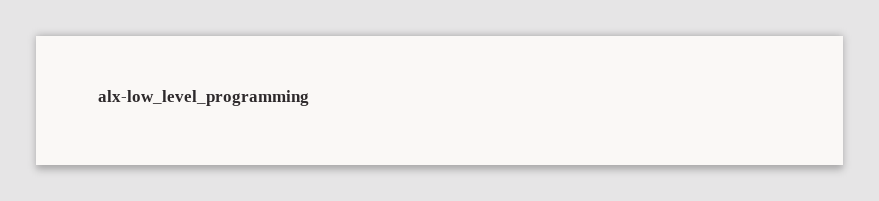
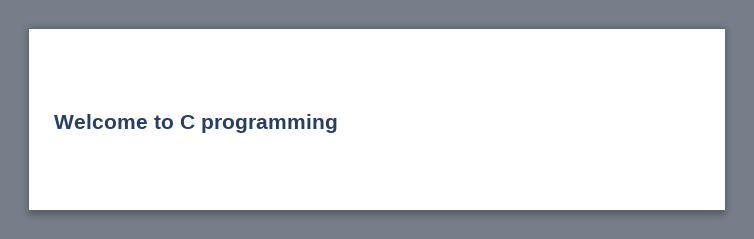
- alx-low_level_programming
+ Welcome to C programming

